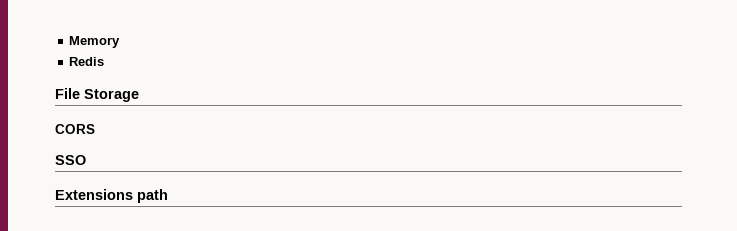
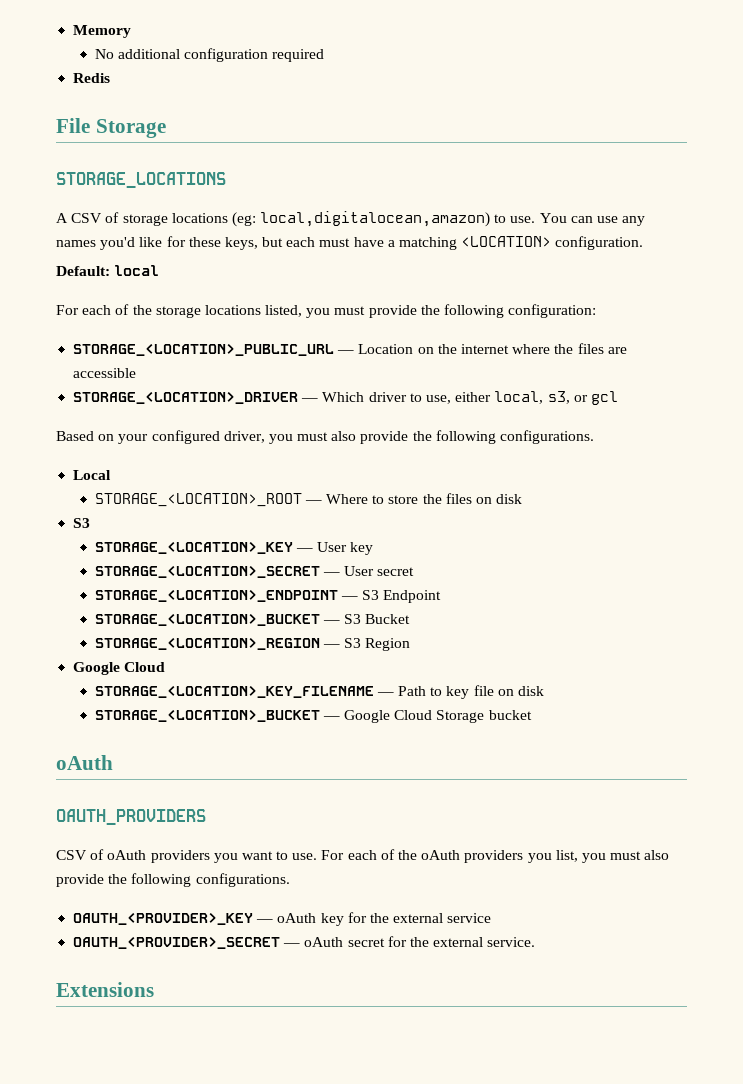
+ No additional configuration required
- CORS
- SSO
+ STORAGE_LOCATIONS
+ A CSV of storage locations (eg: local,digitalocean,amazon) to use. You can use any names you'd like for these keys, but each must have a matching <LOCATION> configuration.
+ Default: local
+ For each of the storage locations listed, you must provide the following configuration:
+ STORAGE_<LOCATION>_PUBLIC_URL — Location on the internet where the files are accessible
+ STORAGE_<LOCATION>_DRIVER — Which driver to use, either local, s3, or gcl
+ Based on your configured driver, you must also provide the following configurations.
+ Local
+ STORAGE_<LOCATION>_ROOT — Where to store the files on disk
+ S3
+ STORAGE_<LOCATION>_KEY — User key
+ STORAGE_<LOCATION>_SECRET — User secret
+ STORAGE_<LOCATION>_ENDPOINT — S3 Endpoint
+ STORAGE_<LOCATION>_BUCKET — S3 Bucket
+ STORAGE_<LOCATION>_REGION — S3 Region
+ Google Cloud
+ STORAGE_<LOCATION>_KEY_FILENAME — Path to key file on disk
+ STORAGE_<LOCATION>_BUCKET — Google Cloud Storage bucket
+ oAuth
+ OAUTH_PROVIDERS
+ CSV of oAuth providers you want to use. For each of the oAuth providers you list, you must also provide the following configurations.
+ OAUTH_<PROVIDER>_KEY — oAuth key for the external service
+ OAUTH_<PROVIDER>_SECRET — oAuth secret for the external service.
- Extensions path
+ Extensions

